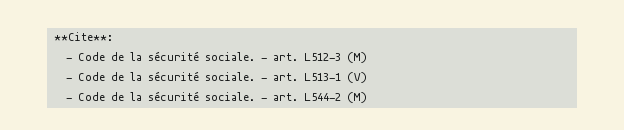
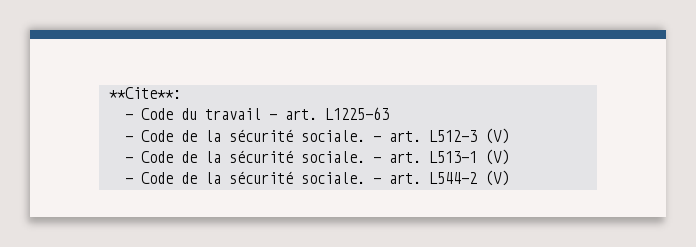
+ - Code du travail - art. L1225-63
- - art. L512-3 (M)
+ - art. L512-3 (V)
- - art. L544-2 (M)
+ - art. L544-2 (V)

